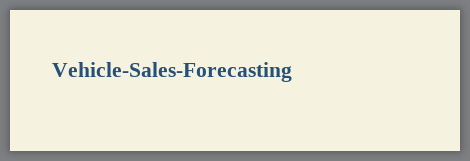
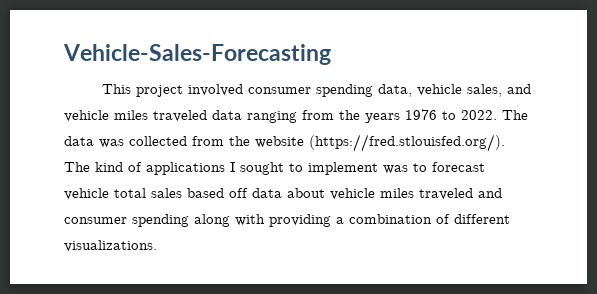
+ This project involved consumer spending data, vehicle sales, and vehicle miles traveled data ranging from the years 1976 to 2022. The data was collected from the website (https://fred.stlouisfed.org/). The kind of applications I sought to implement was to forecast vehicle total sales based off data about vehicle miles traveled and consumer spending along with providing a combination of different visualizations.

